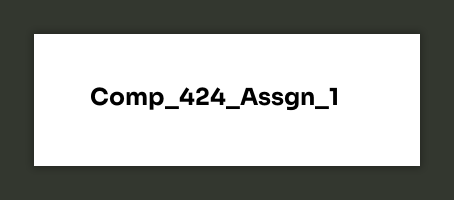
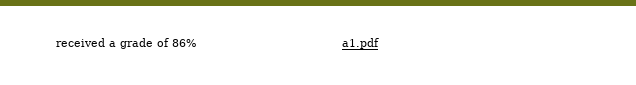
- Comp_424_Assgn_1
+ received a grade of 86%
+ a1.pdf

